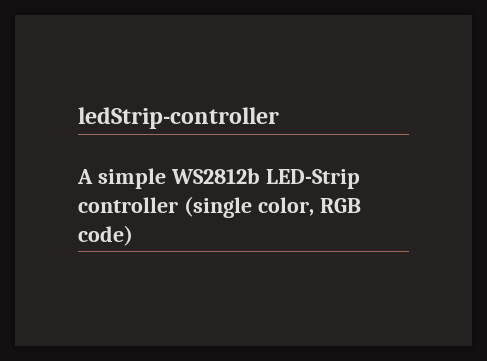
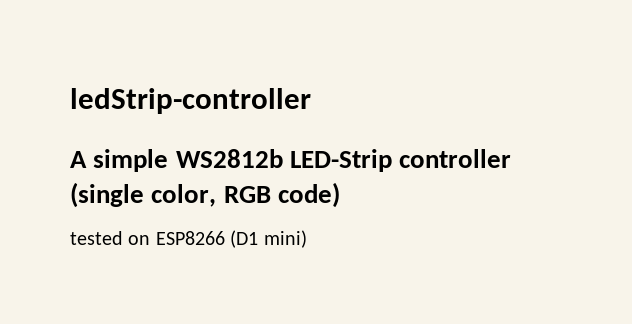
+ tested on ESP8266 (D1 mini)

